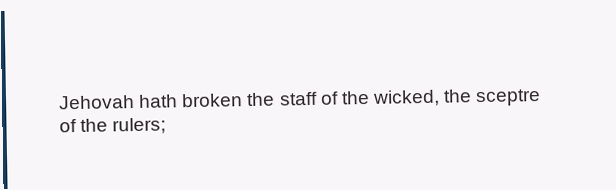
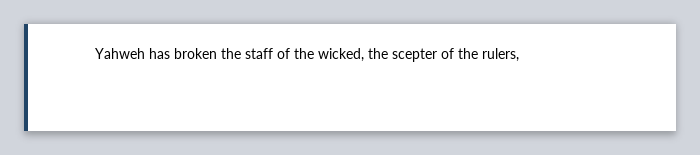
- Jehovah hath broken the staff of the wicked, the sceptre of the rulers;
+ Yahweh has broken the staff of the wicked, the scepter of the rulers,

